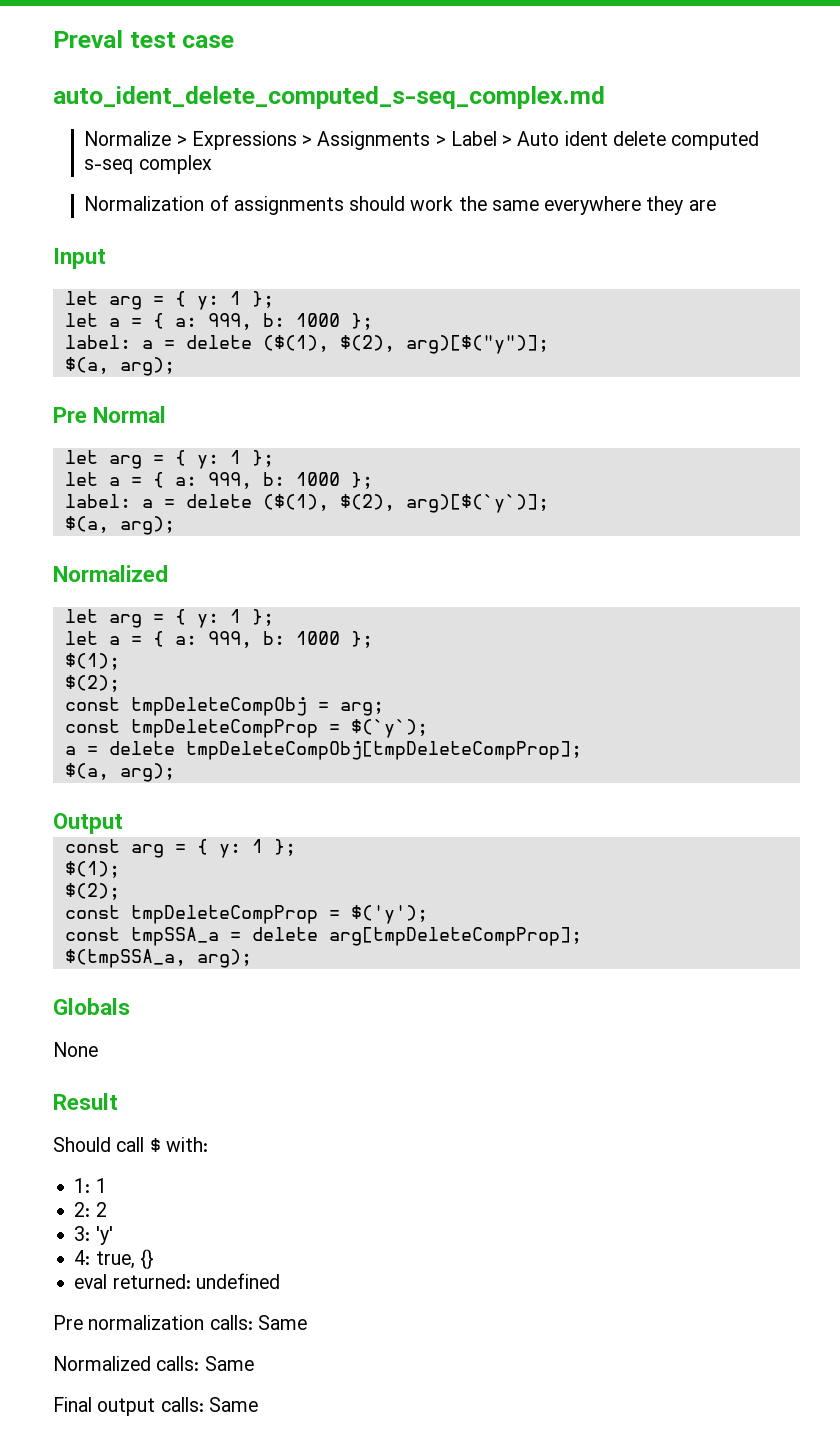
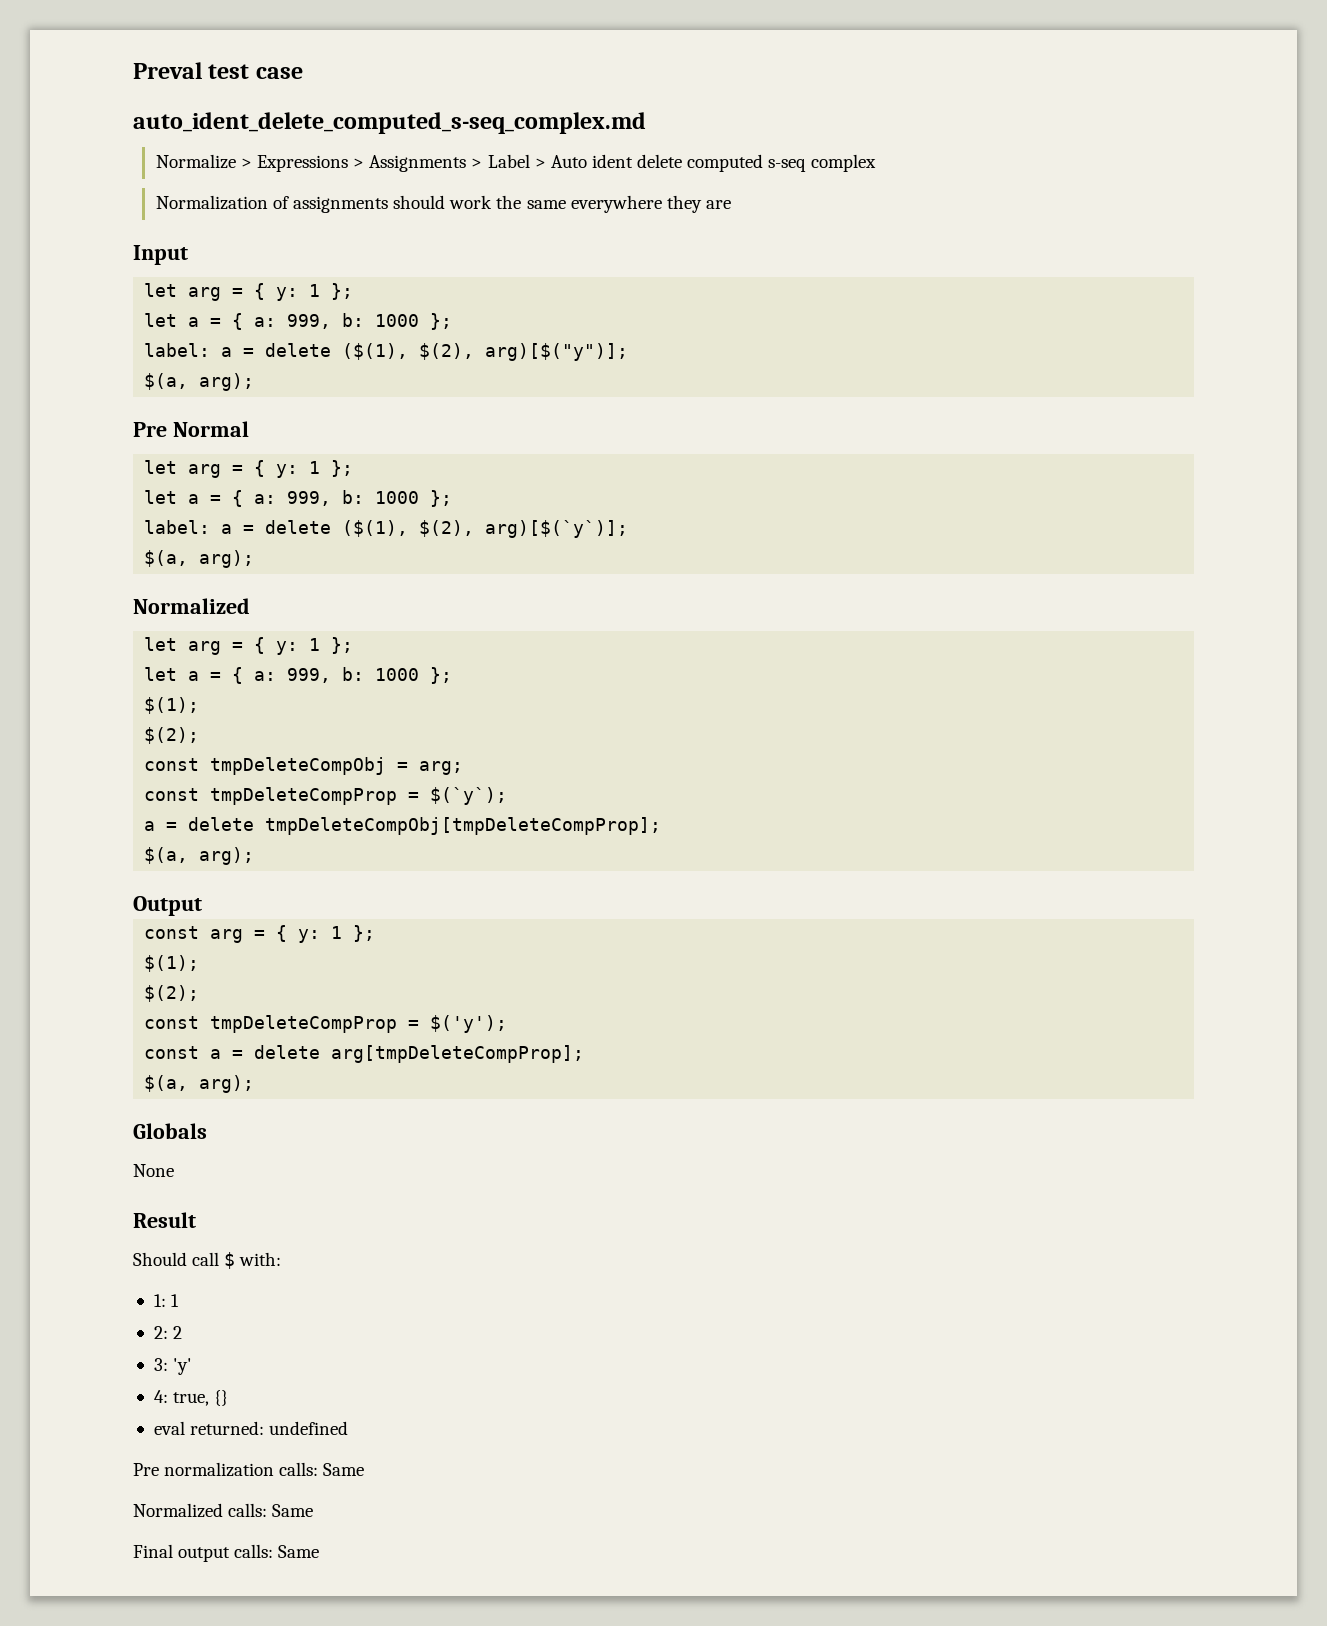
- const tmpSSA_a = delete arg[tmpDeleteCompProp];
- $(tmpSSA_a, arg);
+ const a = delete arg[tmpDeleteCompProp];
+ $(a, arg);

